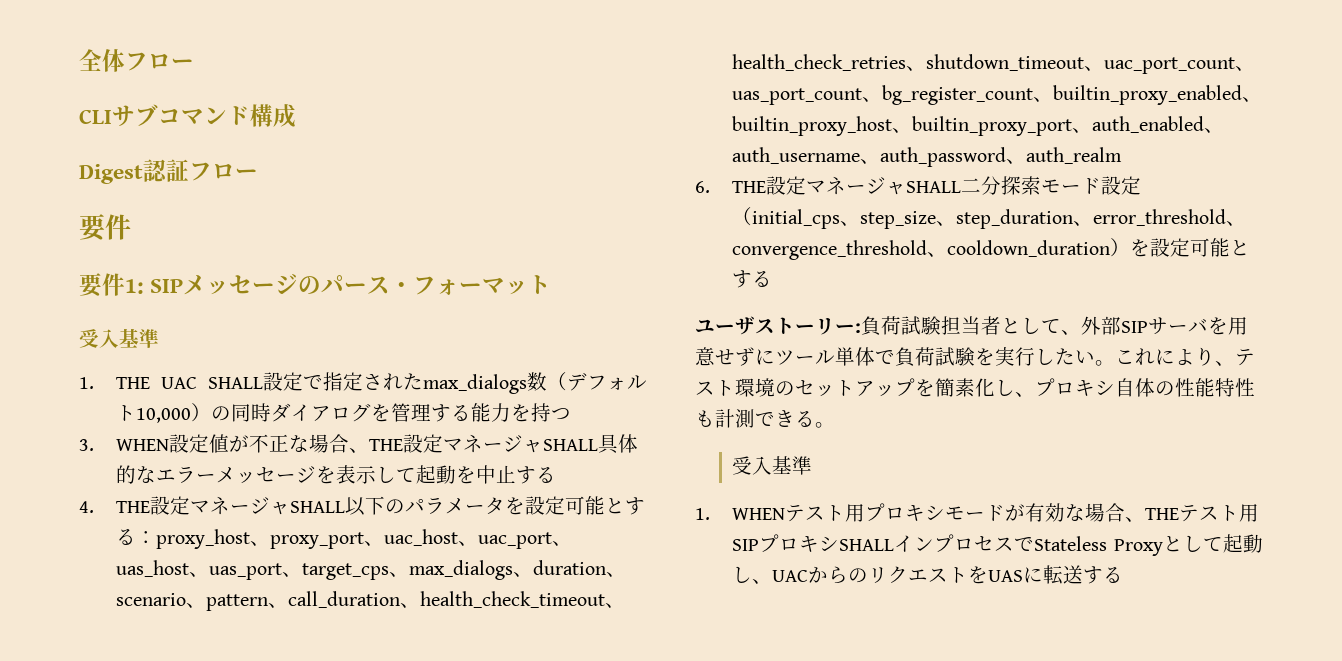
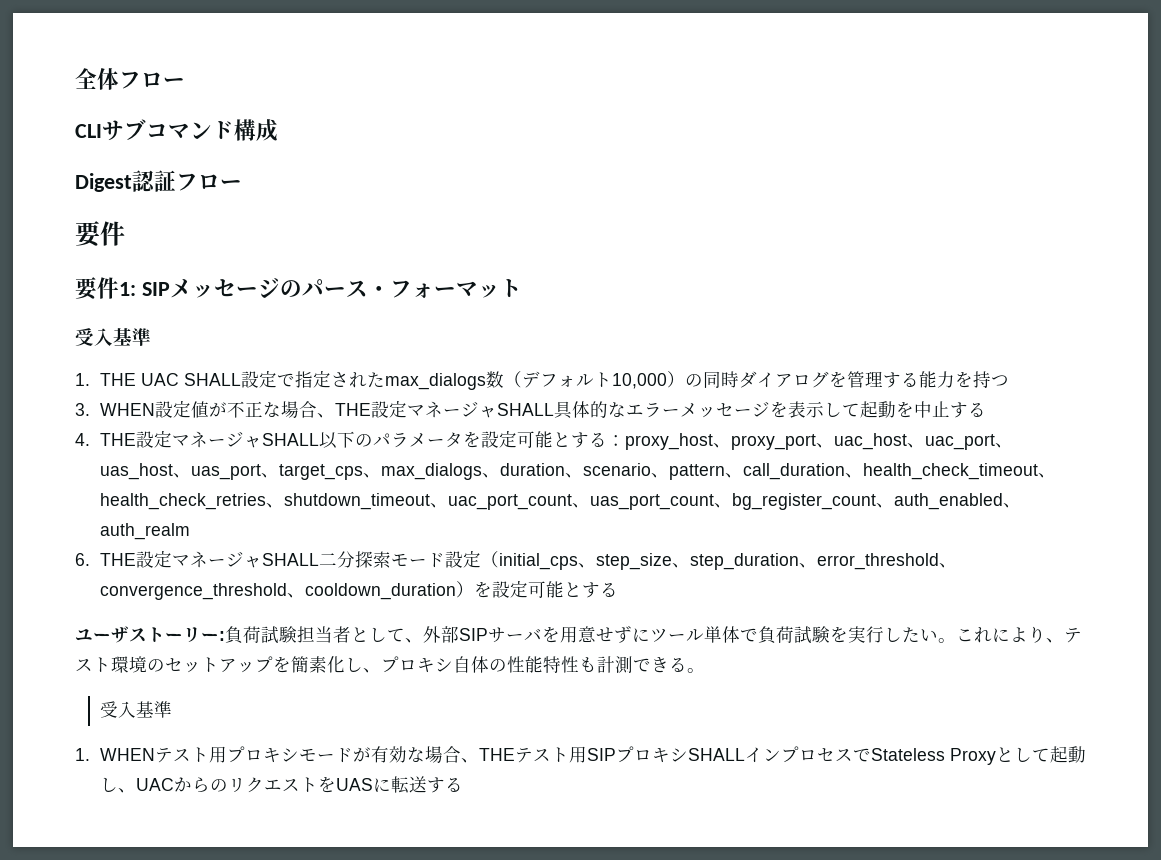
- 4. THE設定マネージャSHALL以下のパラメータを設定可能とする：proxy_host、proxy_port、uac_host、uac_port、uas_host、uas_port、target_cps、max_dialogs、duration、scenario、pattern、call_duration、health_check_timeout、health_check_retries、shutdown_timeout、uac_port_count、uas_port_count、bg_register_count、builtin_proxy_enabled、builtin_proxy_host、builtin_proxy_port、auth_enabled、auth_username、auth_password、auth_realm
+ 4. THE設定マネージャSHALL以下のパラメータを設定可能とする：proxy_host、proxy_port、uac_host、uac_port、uas_host、uas_port、target_cps、max_dialogs、duration、scenario、pattern、call_duration、health_check_timeout、health_check_retries、shutdown_timeout、uac_port_count、uas_port_count、bg_register_count、auth_enabled、auth_realm

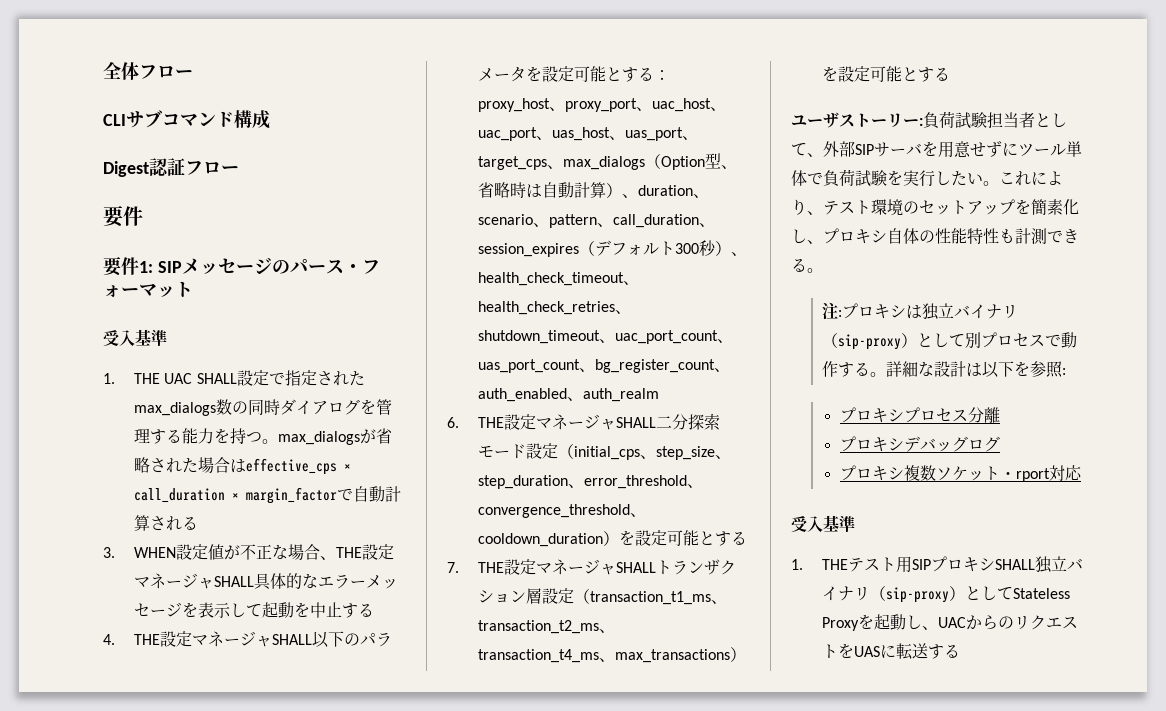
- 1. THE UAC SHALL設定で指定されたmax_dialogs数（デフォルト10,000）の同時ダイアログを管理する能力を持つ
+ 1. THE UAC SHALL設定で指定されたmax_dialogs数の同時ダイアログを管理する能力を持つ。max_dialogsが省略された場合はeffective_cps × call_duration × margin_factorで自動計算される
- 4. THE設定マネージャSHALL以下のパラメータを設定可能とする：proxy_host、proxy_port、uac_host、uac_port、uas_host、uas_port、target_cps、max_dialogs、duration、scenario、pattern、call_duration、health_check_timeout、health_check_retries、shutdown_timeout、uac_port_count、uas_port_count、bg_register_count、auth_enabled、auth_realm
+ 4. THE設定マネージャSHALL以下のパラメータを設定可能とする：proxy_host、proxy_port、uac_host、uac_port、uas_host、uas_port、target_cps、max_dialogs（Option型、省略時は自動計算）、duration、scenario、pattern、call_duration、session_expires（デフォルト300秒）、health_check_timeout、health_check_retries、shutdown_timeout、uac_port_count、uas_port_count、bg_register_count、auth_enabled、auth_realm
+ 7. THE設定マネージャSHALLトランザクション層設定（transaction_t1_ms、transaction_t2_ms、transaction_t4_ms、max_transactions）を設定可能とする
  これにより、テスト環境のセットアップを簡素化し、プロキシ自体の性能特性も計測できる。
+ 注:プロキシは独立バイナリ（sip-proxy）として別プロセスで動作する。詳細な設計は以下を参照:
+ プロキシプロセス分離
+ プロキシデバッグログ
+ プロキシ複数ソケット・rport対応
  受入基準
- 1. WHENテスト用プロキシモードが有効な場合、THEテスト用SIPプロキシSHALLインプロセスでStateless Proxyとして起動し、UACからのリクエストをUASに転送する
+ 1. THEテスト用SIPプロキシSHALL独立バイナリ（sip-proxy）としてStateless Proxyを起動し、UACからのリクエストをUASに転送する

